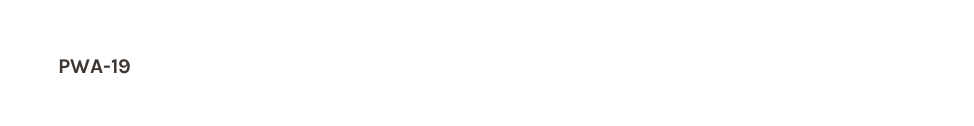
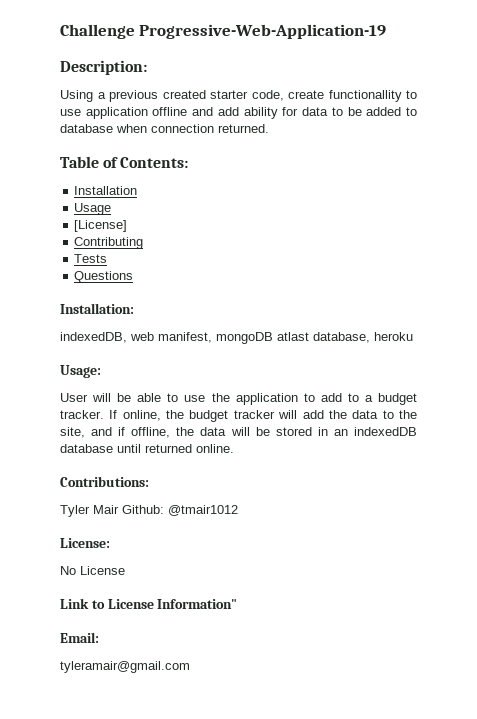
- PWA-19
+ Challenge Progressive-Web-Application-19
+ Description:
+ Using a previous created starter code, create functionallity to use application offline and add ability for data to be added to database when connection returned.
+ Table of Contents:
+ Installation
+ Usage
+ [License]
+ Contributing
+ Tests
+ Questions
+ Installation:
+ indexedDB, web manifest, mongoDB atlast database, heroku
+ Usage:
+ User will be able to use the application to add to a budget tracker. If online, the budget tracker will add the data to the site, and if offline, the data will be stored in an indexedDB database until returned online.
+ Contributions:
+ Tyler Mair Github: @tmair1012
+ License:
+ No License
+ Link to License Information"
+ Email:
+ tyleramair@gmail.com

